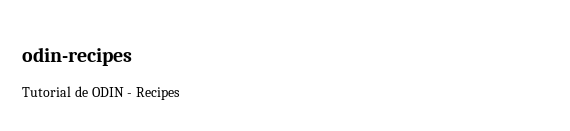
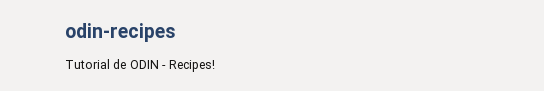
- Tutorial de ODIN - Recipes
+ Tutorial de ODIN - Recipes!

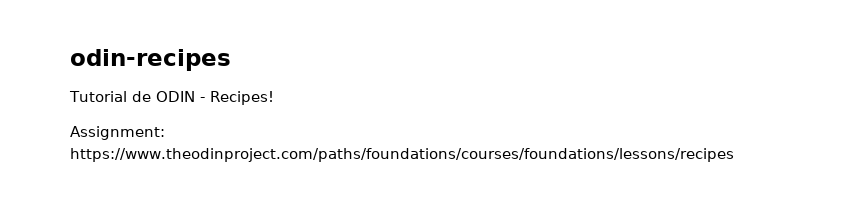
+ Assignment: https://www.theodinproject.com/paths/foundations/courses/foundations/lessons/recipes

